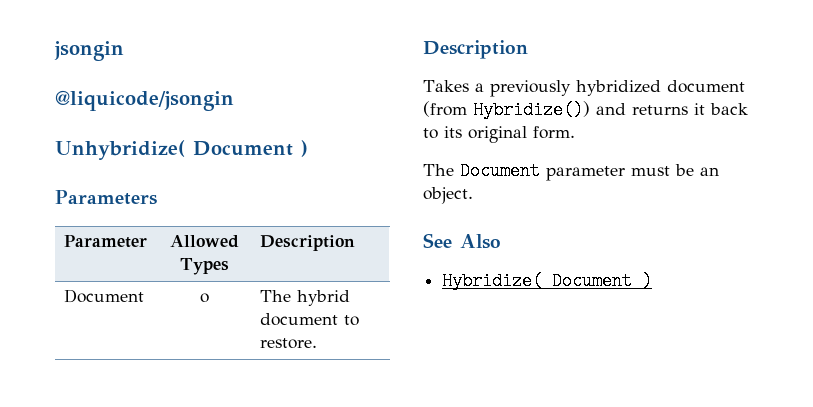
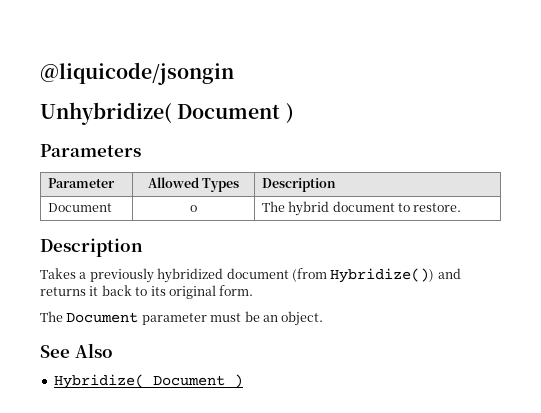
- jsongin

